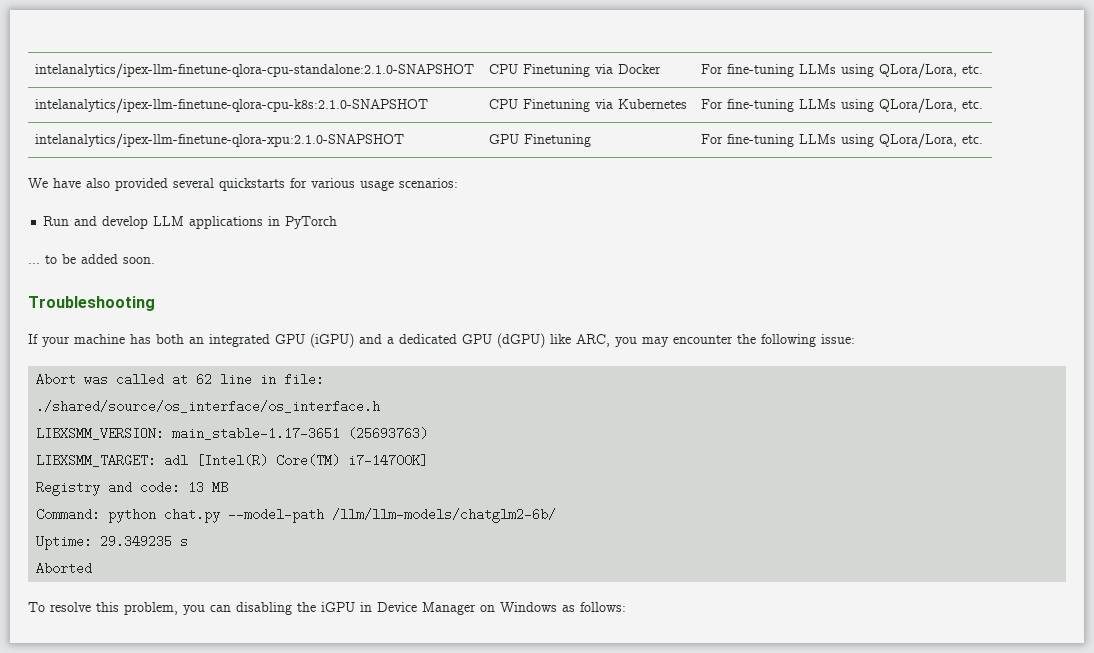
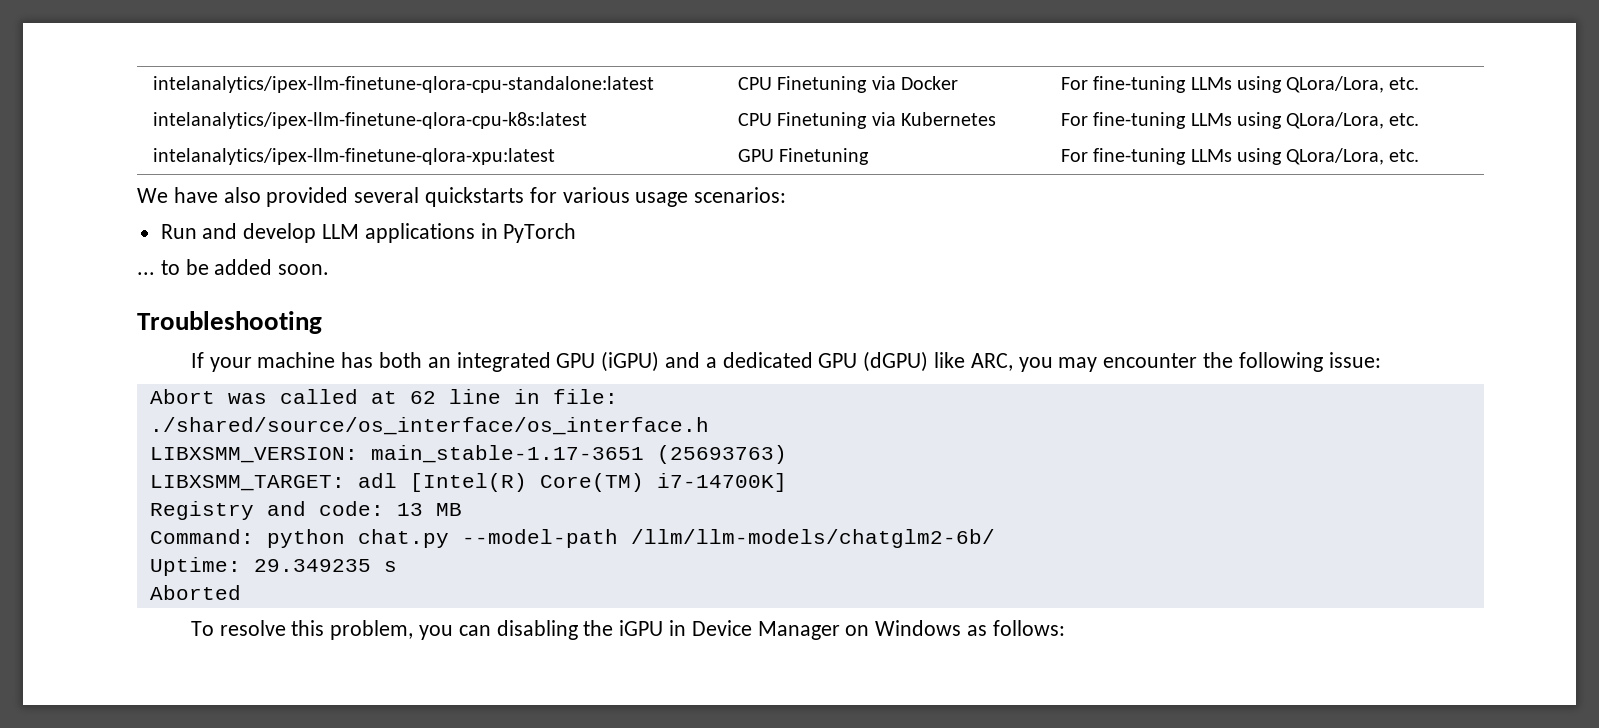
- intelanalytics/ipex-llm-finetune-qlora-cpu-standalone:2.1.0-SNAPSHOT | CPU Finetuning via Docker | For fine-tuning LLMs using QLora/Lora, etc.
+ intelanalytics/ipex-llm-finetune-qlora-cpu-standalone:latest | CPU Finetuning via Docker | For fine-tuning LLMs using QLora/Lora, etc.
- intelanalytics/ipex-llm-finetune-qlora-cpu-k8s:2.1.0-SNAPSHOT | CPU Finetuning via Kubernetes | For fine-tuning LLMs using QLora/Lora, etc.
+ intelanalytics/ipex-llm-finetune-qlora-cpu-k8s:latest | CPU Finetuning via Kubernetes | For fine-tuning LLMs using QLora/Lora, etc.
- intelanalytics/ipex-llm-finetune-qlora-xpu:2.1.0-SNAPSHOT | GPU Finetuning | For fine-tuning LLMs using QLora/Lora, etc.
+ intelanalytics/ipex-llm-finetune-qlora-xpu:latest | GPU Finetuning | For fine-tuning LLMs using QLora/Lora, etc.

